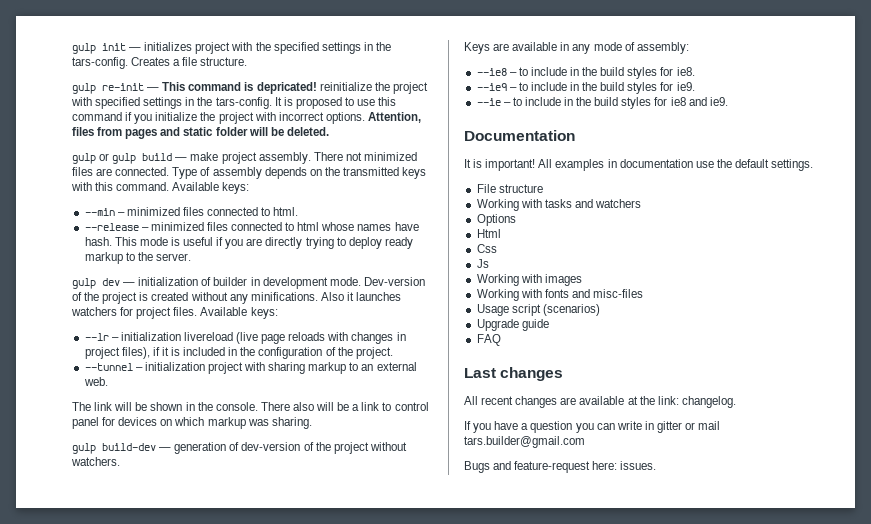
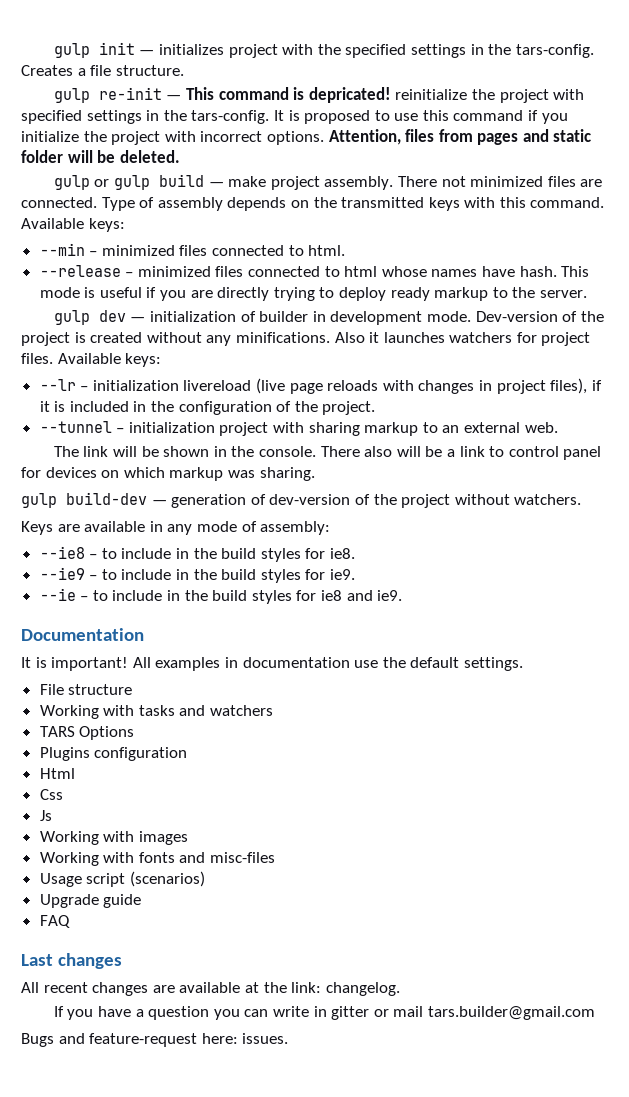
- Options
+ TARS Options
+ Plugins configuration

